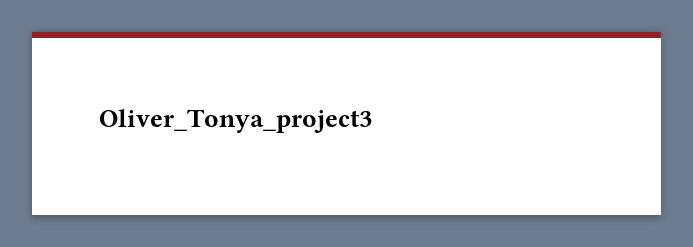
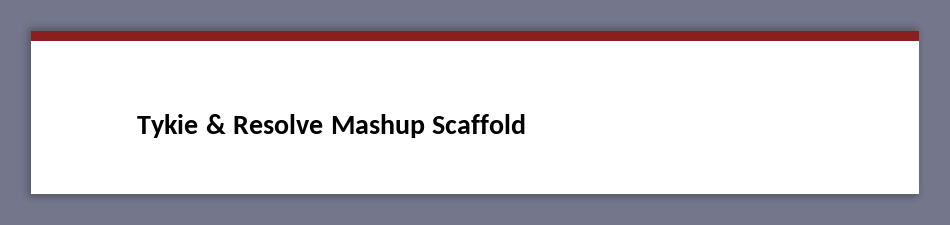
- Oliver_Tonya_project3
+ Tykie & Resolve Mashup Scaffold

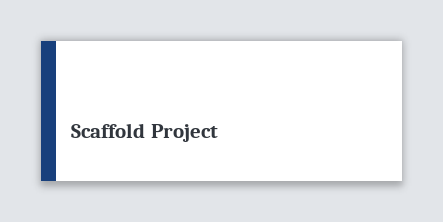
- Tykie & Resolve Mashup Scaffold
+ Scaffold Project

